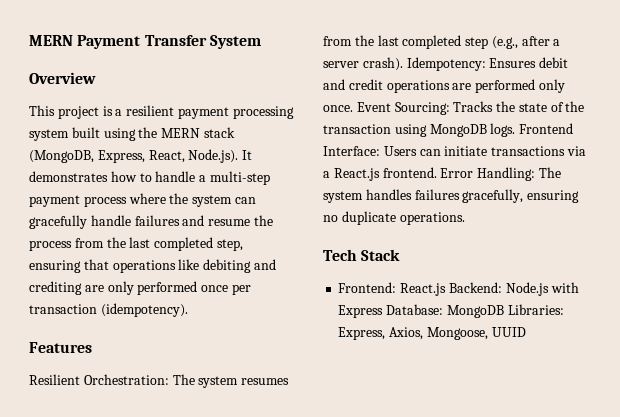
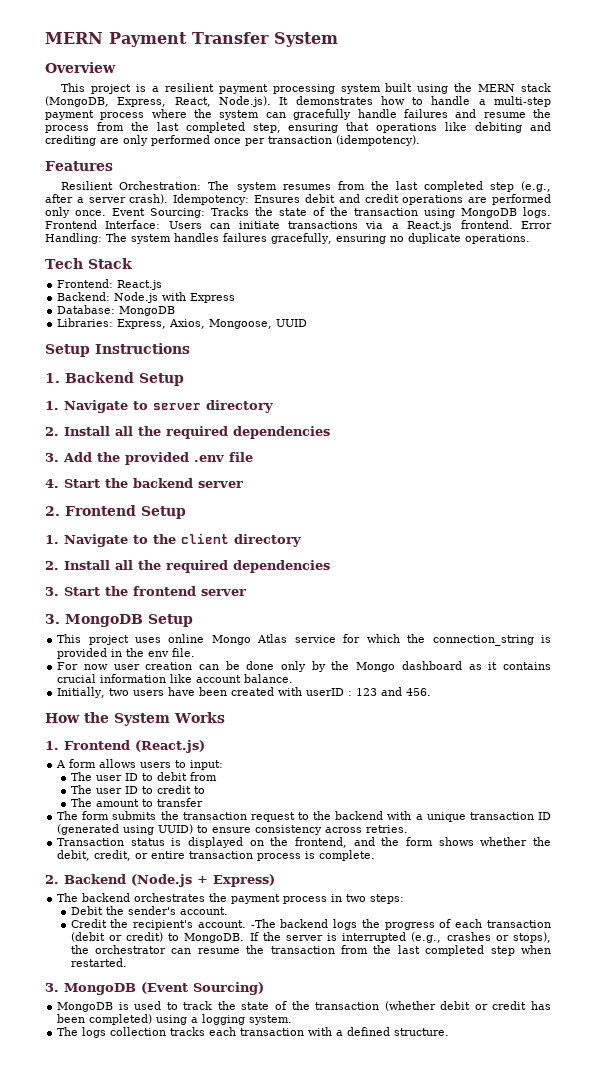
- Frontend: React.js Backend: Node.js with Express Database: MongoDB Libraries: Express, Axios, Mongoose, UUID
+ Frontend: React.js
+ Backend: Node.js with Express
+ Database: MongoDB
+ Libraries: Express, Axios, Mongoose, UUID
+ Setup Instructions
+ 1. Backend Setup
+ 1. Navigate to server directory
+ 2. Install all the required dependencies
+ 3. Add the provided .env file
+ 4. Start the backend server
+ 2. Frontend Setup
+ 1. Navigate to the client directory
+ 2. Install all the required dependencies
+ 3. Start the frontend server
+ 3. MongoDB Setup
+ This project uses online Mongo Atlas service for which the connection_string is provided in the env file.
+ For now user creation can be done only by the Mongo dashboard as it contains crucial information like account balance.
+ Initially, two users have been created with userID : 123 and 456.
+ How the System Works
+ 1. Frontend (React.js)
+ A form allows users to input:
+ The user ID to debit from
+ The user ID to credit to
+ The amount to transfer
+ The form submits the transaction request to the backend with a unique transaction ID (generated using UUID) to ensure consistency across retries.
+ Transaction status is displayed on the frontend, and the form shows whether the debit, credit, or entire transaction process is complete.
+ 2. Backend (Node.js + Express)
+ The backend orchestrates the payment process in two steps:
+ Debit the sender's account.
+ Credit the recipient's account. -The backend logs the progress of each transaction (debit or credit) to MongoDB. If the server is interrupted (e.g., crashes or stops), the orchestrator can resume the transaction from the last completed step when restarted.
+ 3. MongoDB (Event Sourcing)
+ MongoDB is used to track the state of the transaction (whether debit or credit has been completed) using a logging system.
+ The logs collection tracks each transaction with a defined structure.

